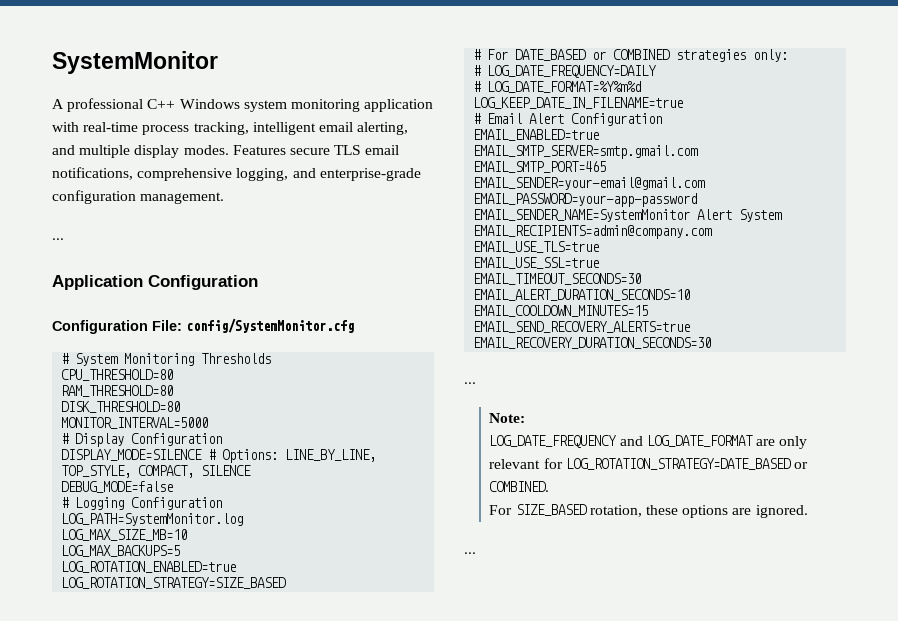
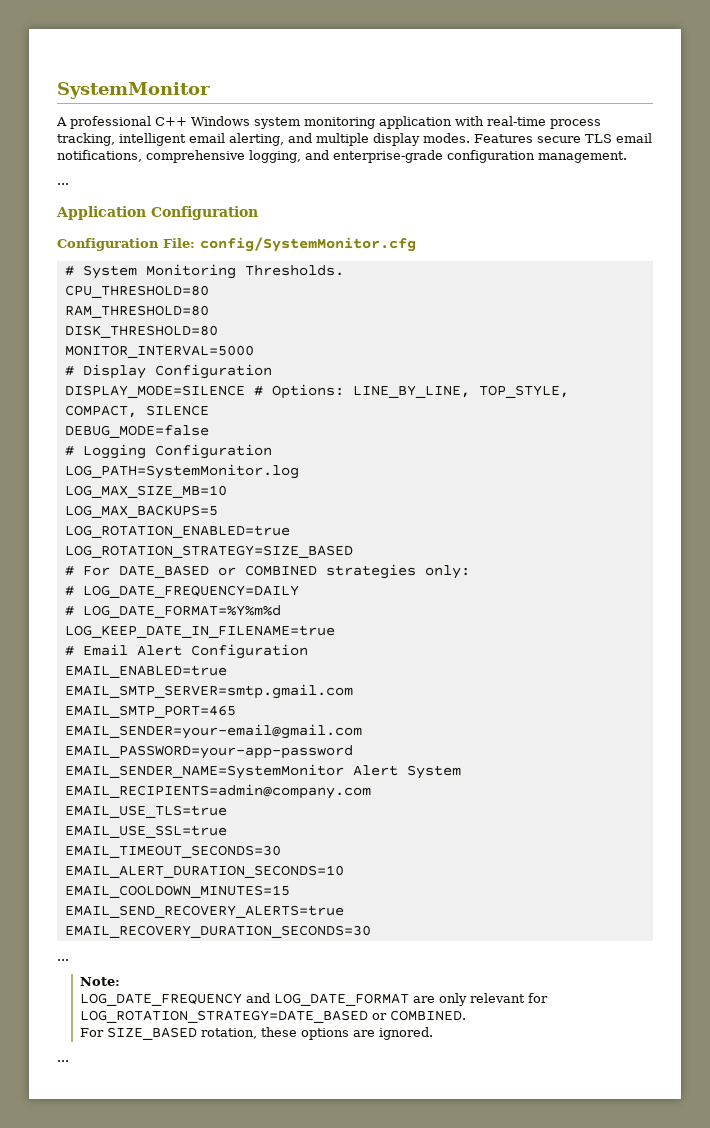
- # System Monitoring Thresholds
+ # System Monitoring Thresholds.

